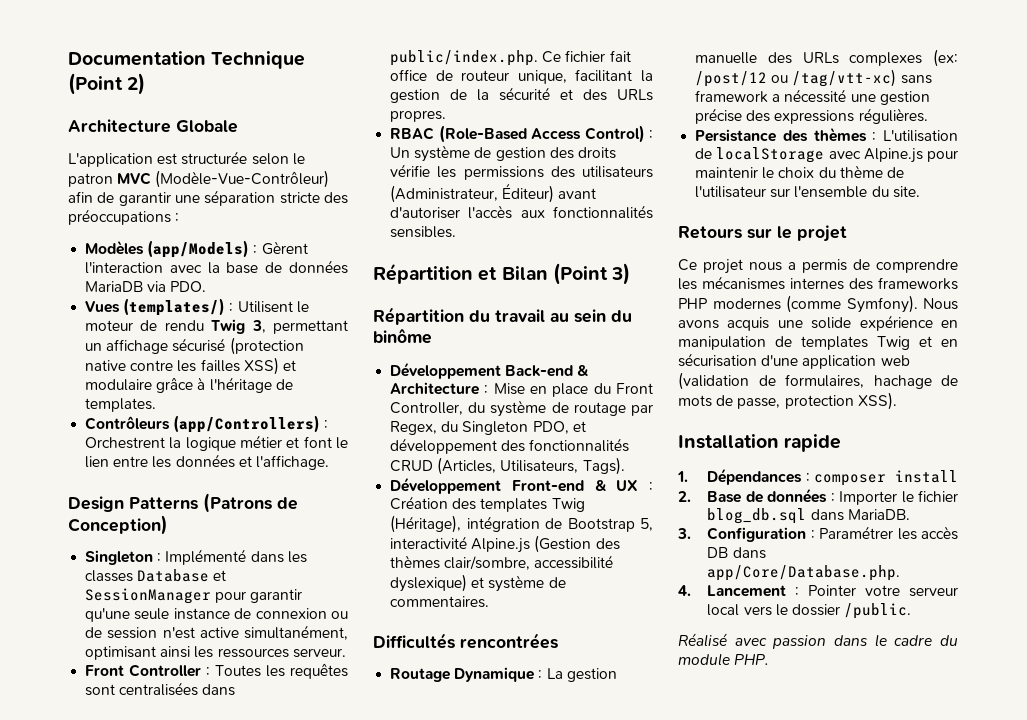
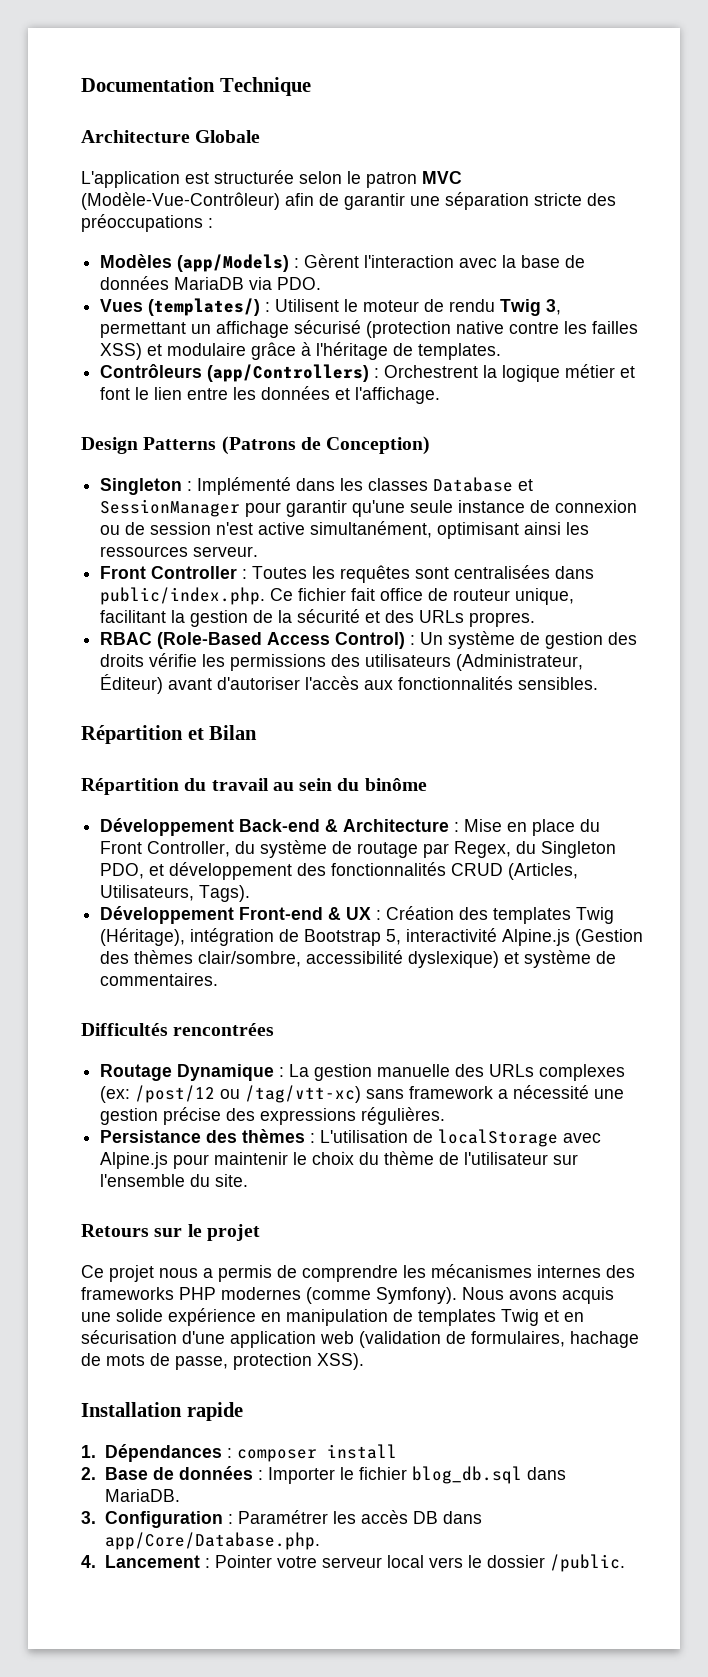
- Documentation Technique (Point 2)
+ Documentation Technique
- Répartition et Bilan (Point 3)
+ Répartition et Bilan
- Réalisé avec passion dans le cadre du module PHP.

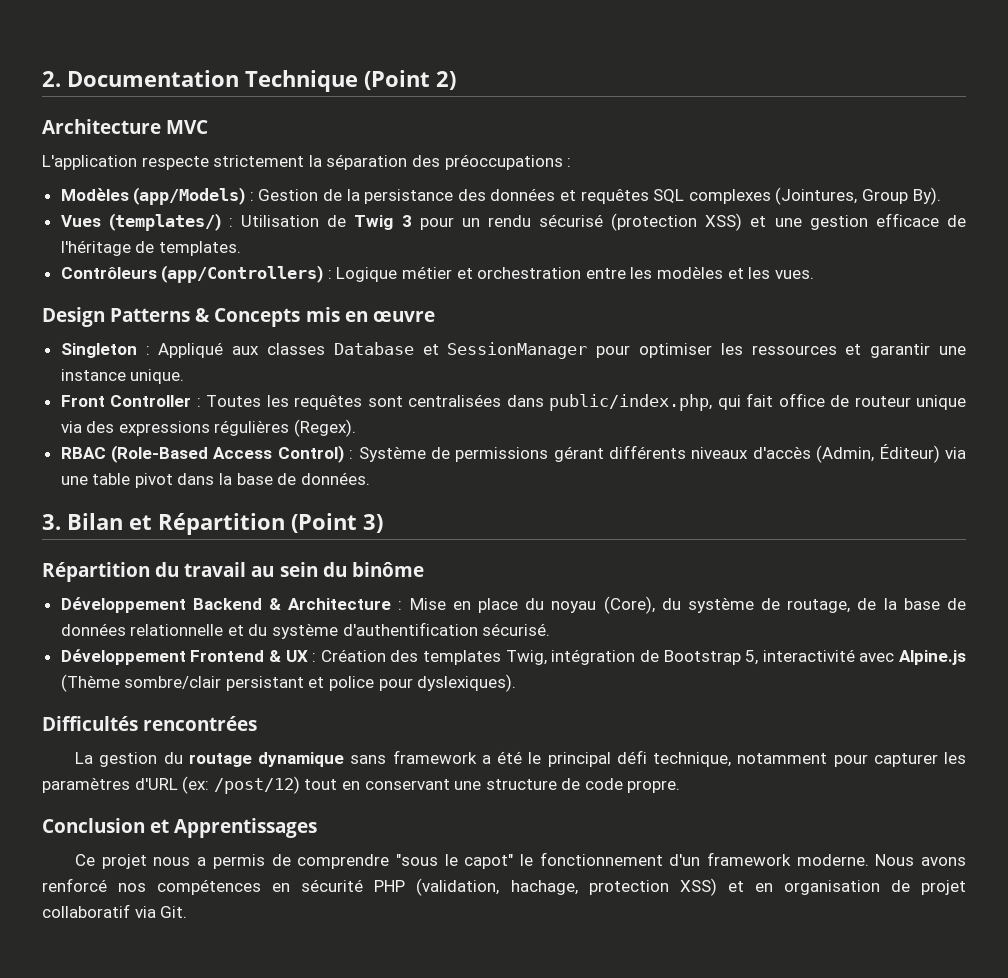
- Documentation Technique
- Architecture Globale
+ 2. Documentation Technique (Point 2)
+ Architecture MVC
- L'application est structurée selon le patron MVC (Modèle-Vue-Contrôleur) afin de garantir une séparation stricte des préoccupations :
+ L'application respecte strictement la séparation des préoccupations :
- Modèles (app/Models) : Gèrent l'interaction avec la base de données MariaDB via PDO.
- Vues (templates/) : Utilisent le moteur de rendu Twig 3, permettant un affichage sécurisé (protection native contre les failles XSS) et modulaire grâce à l'héritage de templates.
+ Modèles (app/Models) : Gestion de la persistance des données et requêtes SQL complexes (Jointures, Group By).
+ Vues (templates/) : Utilisation de Twig 3 pour un rendu sécurisé (protection XSS) et une gestion efficace de l'héritage de templates.
- Contrôleurs (app/Controllers) : Orchestrent la logique métier et font le lien entre les données et l'affichage.
- Design Patterns (Patrons de Conception)
+ Contrôleurs (app/Controllers) : Logique métier et orchestration entre les modèles et les vues.
+ Design Patterns & Concepts mis en œuvre
- Singleton : Implémenté dans les classes Database et SessionManager pour garantir qu'une seule instance de connexion ou de session n'est active simultanément, optimisant ainsi les ressources serveur.
+ Singleton : Appliqué aux classes Database et SessionManager pour optimiser les ressources et garantir une instance unique.
- Front Controller : Toutes les requêtes sont centralisées dans public/index.php. Ce fichier fait office de routeur unique, facilitant la gestion de la sécurité et des URLs propres.
+ Front Controller : Toutes les requêtes sont centralisées dans public/index.php, qui fait office de routeur unique via des expressions régulières (Regex).
- RBAC (Role-Based Access Control) : Un système de gestion des droits vérifie les permissions des utilisateurs (Administrateur, Éditeur) avant d'autoriser l'accès aux fonctionnalités sensibles.
- Répartition et Bilan
+ RBAC (Role-Based Access Control) : Système de permissions gérant différents niveaux d'accès (Admin, Éditeur) via une table pivot dans la base de données.
+ 3. Bilan et Répartition (Point 3)
- Développement Back-end & Architecture : Mise en place du Front Controller, du système de routage par Regex, du Singleton PDO, et développement des fonctionnalités CRUD (Articles, Utilisateurs, Tags).
- Développement Front-end & UX : Création des templates Twig (Héritage), intégration de Bootstrap 5, interactivité Alpine.js (Gestion des thèmes clair/sombre, accessibilité dyslexique) et système de commentaires.
+ Développement Backend & Architecture : Mise en place du noyau (Core), du système de routage, de la base de données relationnelle et du système d'authentification sécurisé.
+ Développement Frontend & UX : Création des templates Twig, intégration de Bootstrap 5, interactivité avec Alpine.js (Thème sombre/clair persistant et police pour dyslexiques).
  Difficultés rencontrées
- Routage Dynamique : La gestion manuelle des URLs complexes (ex: /post/12 ou /tag/vtt-xc) sans framework a nécessité une gestion précise des expressions régulières.
- Persistance des thèmes : L'utilisation de localStorage avec Alpine.js pour maintenir le choix du thème de l'utilisateur sur l'ensemble du site.
- Retours sur le projet
+ La gestion du routage dynamique sans framework a été le principal défi technique, notamment pour capturer les paramètres d'URL (ex: /post/12) tout en conservant une structure de code propre.
+ Conclusion et Apprentissages
- Ce projet nous a permis de comprendre les mécanismes internes des frameworks PHP modernes (comme Symfony). Nous avons acquis une solide expérience en manipulation de templates Twig et en sécurisation d'une application web (validation de formulaires, hachage de mots de passe, protection XSS).
- Installation rapide
- 1. Dépendances : composer install
- 2. Base de données : Importer le fichier blog_db.sql dans MariaDB.
- 3. Configuration : Paramétrer les accès DB dans app/Core/Database.php.
- 4. Lancement : Pointer votre serveur local vers le dossier /public.
+ Ce projet nous a permis de comprendre "sous le capot" le fonctionnement d'un framework moderne. Nous avons renforcé nos compétences en sécurité PHP (validation, hachage, protection XSS) et en organisation de projet collaboratif via Git.

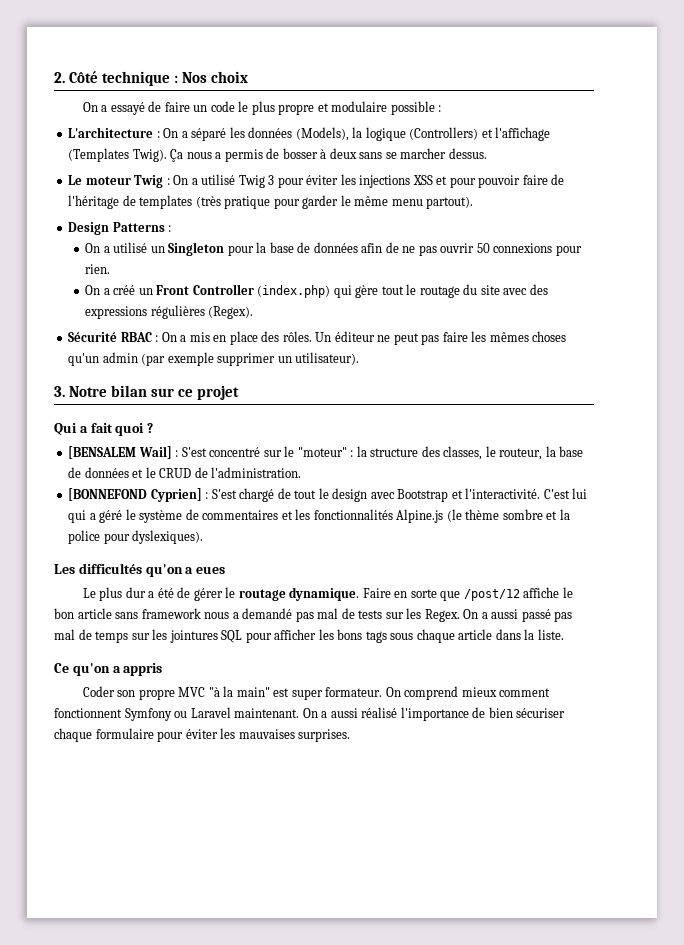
- 2. Documentation Technique (Point 2)
- Architecture MVC
- L'application respecte strictement la séparation des préoccupations :
- Modèles (app/Models) : Gestion de la persistance des données et requêtes SQL complexes (Jointures, Group By).
- Vues (templates/) : Utilisation de Twig 3 pour un rendu sécurisé (protection XSS) et une gestion efficace de l'héritage de templates.
- Contrôleurs (app/Controllers) : Logique métier et orchestration entre les modèles et les vues.
- Design Patterns & Concepts mis en œuvre
- Singleton : Appliqué aux classes Database et SessionManager pour optimiser les ressources et garantir une instance unique.
- Front Controller : Toutes les requêtes sont centralisées dans public/index.php, qui fait office de routeur unique via des expressions régulières (Regex).
- RBAC (Role-Based Access Control) : Système de permissions gérant différents niveaux d'accès (Admin, Éditeur) via une table pivot dans la base de données.
- 3. Bilan et Répartition (Point 3)
- Répartition du travail au sein du binôme
- Développement Backend & Architecture : Mise en place du noyau (Core), du système de routage, de la base de données relationnelle et du système d'authentification sécurisé.
- Développement Frontend & UX : Création des templates Twig, intégration de Bootstrap 5, interactivité avec Alpine.js (Thème sombre/clair persistant et police pour dyslexiques).
- Difficultés rencontrées
- La gestion du routage dynamique sans framework a été le principal défi technique, notamment pour capturer les paramètres d'URL (ex: /post/12) tout en conservant une structure de code propre.
- Conclusion et Apprentissages
- Ce projet nous a permis de comprendre "sous le capot" le fonctionnement d'un framework moderne. Nous avons renforcé nos compétences en sécurité PHP (validation, hachage, protection XSS) et en organisation de projet collaboratif via Git.
+ 2. Côté technique : Nos choix
+ On a essayé de faire un code le plus propre et modulaire possible :
+ L'architecture : On a séparé les données (Models), la logique (Controllers) et l'affichage (Templates Twig). Ça nous a permis de bosser à deux sans se marcher dessus.
+ Le moteur Twig : On a utilisé Twig 3 pour éviter les injections XSS et pour pouvoir faire de l'héritage de templates (très pratique pour garder le même menu partout).
+ Design Patterns :
+ On a utilisé un Singleton pour la base de données afin de ne pas ouvrir 50 connexions pour rien.
+ On a créé un Front Controller (index.php) qui gère tout le routage du site avec des expressions régulières (Regex).
+ Sécurité RBAC : On a mis en place des rôles. Un éditeur ne peut pas faire les mêmes choses qu'un admin (par exemple supprimer un utilisateur).
+ 3. Notre bilan sur ce projet
+ Qui a fait quoi ?
+ [BENSALEM Wail] : S'est concentré sur le "moteur" : la structure des classes, le routeur, la base de données et le CRUD de l'administration.
+ [BONNEFOND Cyprien] : S'est chargé de tout le design avec Bootstrap et l'interactivité. C'est lui qui a géré le système de commentaires et les fonctionnalités Alpine.js (le thème sombre et la police pour dyslexiques).
+ Les difficultés qu'on a eues
+ Le plus dur a été de gérer le routage dynamique. Faire en sorte que /post/12 affiche le bon article sans framework nous a demandé pas mal de tests sur les Regex. On a aussi passé pas mal de temps sur les jointures SQL pour afficher les bons tags sous chaque article dans la liste.
+ Ce qu'on a appris
+ Coder son propre MVC "à la main" est super formateur. On comprend mieux comment fonctionnent Symfony ou Laravel maintenant. On a aussi réalisé l'importance de bien sécuriser chaque formulaire pour éviter les mauvaises surprises.

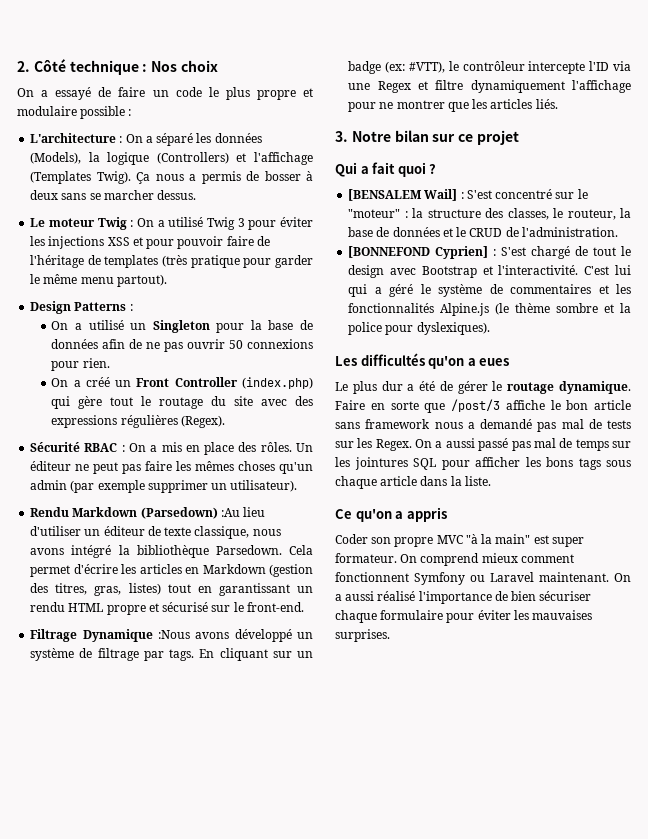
+ Rendu Markdown (Parsedown) :Au lieu d'utiliser un éditeur de texte classique, nous avons intégré la bibliothèque Parsedown. Cela permet d'écrire les articles en Markdown (gestion des titres, gras, listes) tout en garantissant un rendu HTML propre et sécurisé sur le front-end.
+ Filtrage Dynamique :Nous avons développé un système de filtrage par tags. En cliquant sur un badge (ex: #VTT), le contrôleur intercepte l'ID via une Regex et filtre dynamiquement l'affichage pour ne montrer que les articles liés.
- Faire en sorte que /post/12 affiche le bon article sans framework nous a demandé pas mal de tests sur les Regex.
+ Faire en sorte que /post/3 affiche le bon article sans framework nous a demandé pas mal de tests sur les Regex.

